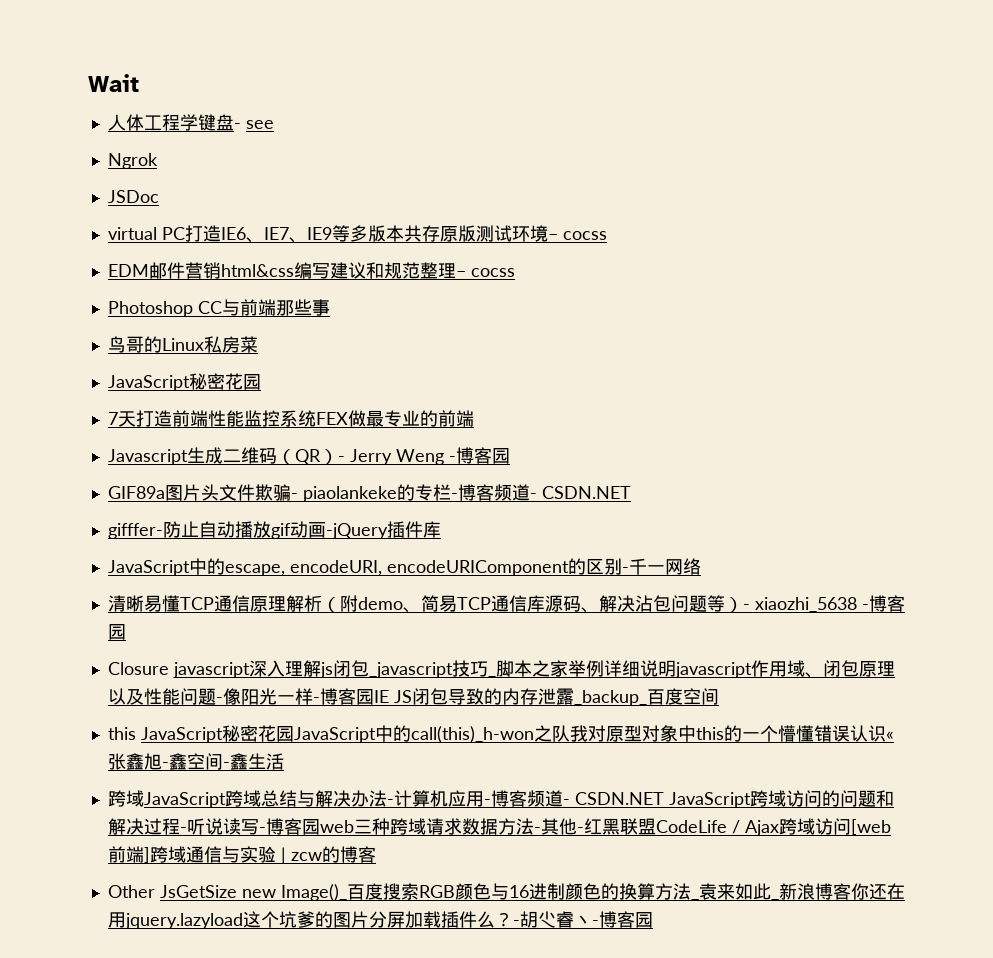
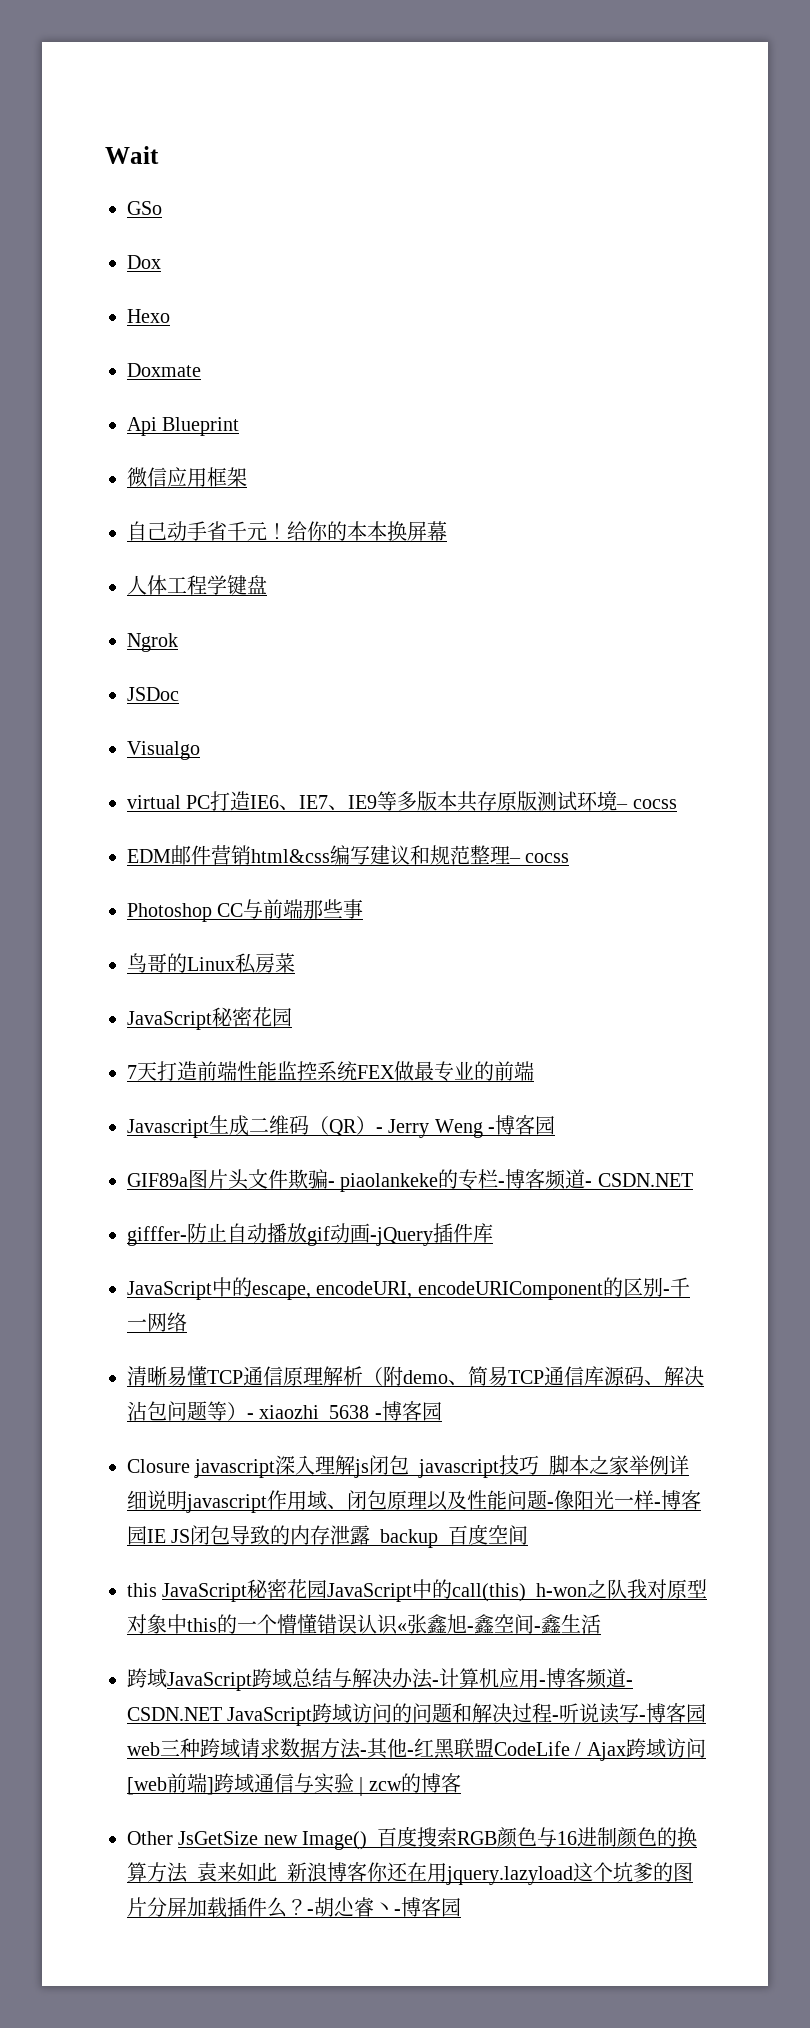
+ GSo
+ Dox
+ Hexo
+ Doxmate
+ Api Blueprint
+ 微信应用框架
+ 自己动手省千元！给你的本本换屏幕
- 人体工程学键盘- see
+ 人体工程学键盘
+ Visualgo

